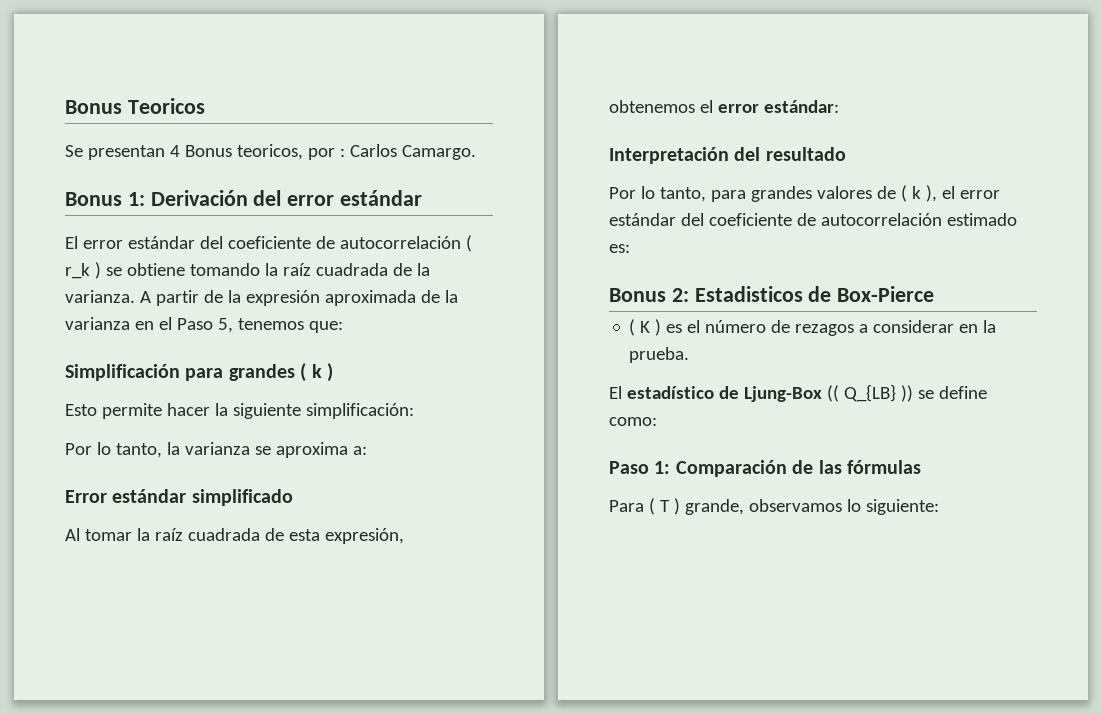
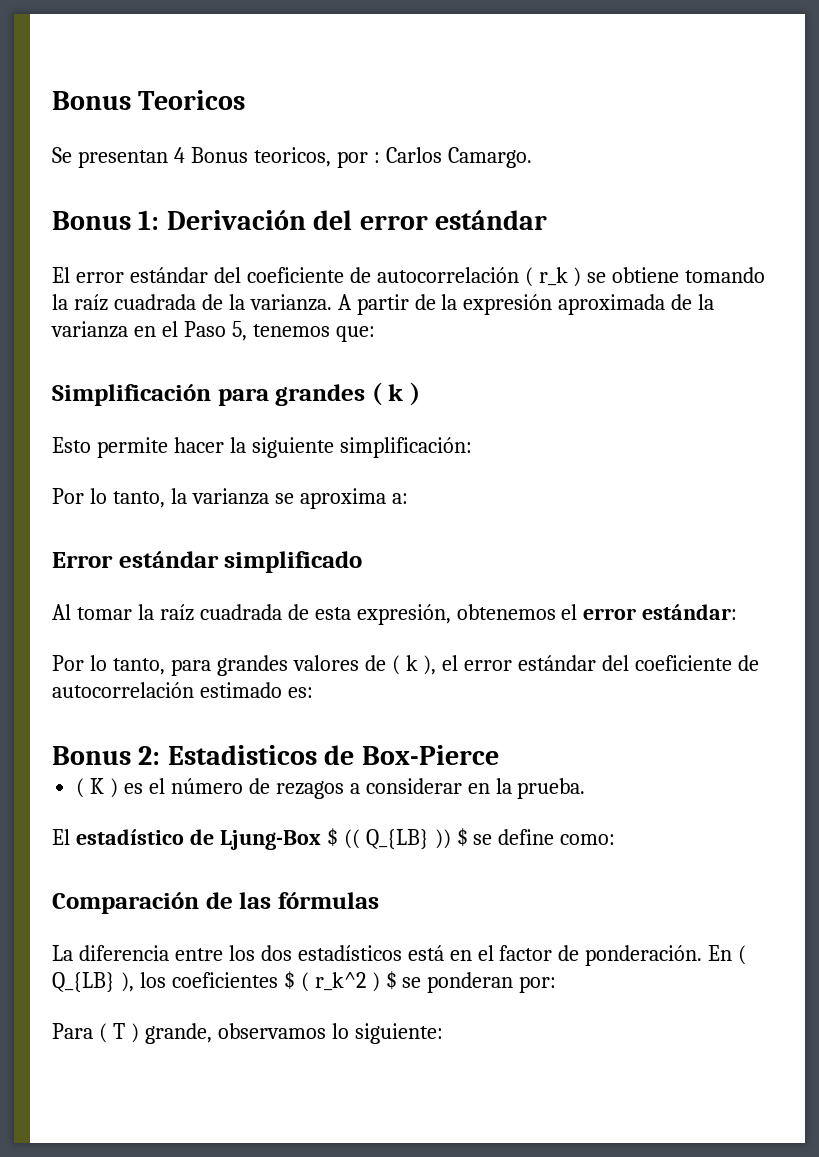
- Interpretación del resultado
- El estadístico de Ljung-Box (( Q_{LB} )) se define como:
+ El estadístico de Ljung-Box $ (( Q_{LB} )) $ se define como:
- Paso 1: Comparación de las fórmulas
+ Comparación de las fórmulas
+ La diferencia entre los dos estadísticos está en el factor de ponderación. En ( Q_{LB} ), los coeficientes $ ( r_k^2 ) $ se ponderan por:

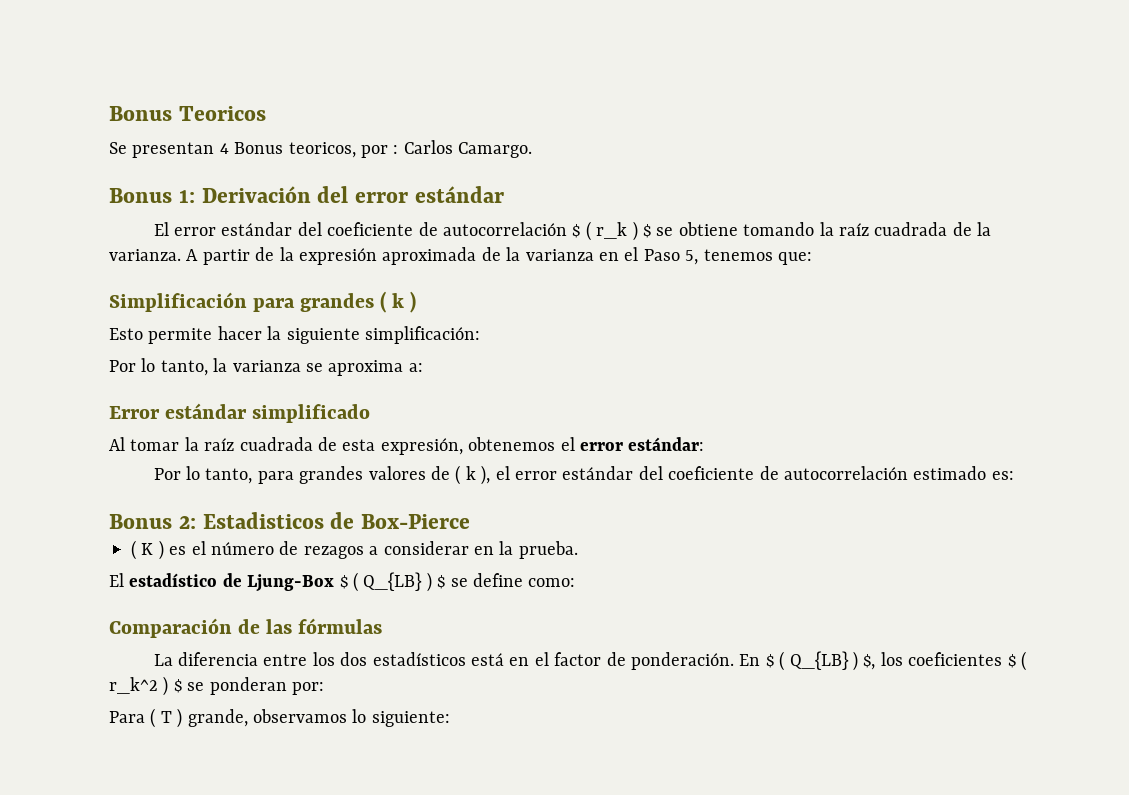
- El error estándar del coeficiente de autocorrelación ( r_k ) se obtiene tomando la raíz cuadrada de la varianza.
+ El error estándar del coeficiente de autocorrelación $ ( r_k ) $ se obtiene tomando la raíz cuadrada de la varianza.
- El estadístico de Ljung-Box $ (( Q_{LB} )) $ se define como:
+ El estadístico de Ljung-Box $ ( Q_{LB} ) $ se define como:
- En ( Q_{LB} ), los coeficientes $ ( r_k^2 ) $ se ponderan por:
+ En $ ( Q_{LB} ) $, los coeficientes $ ( r_k^2 ) $ se ponderan por:

